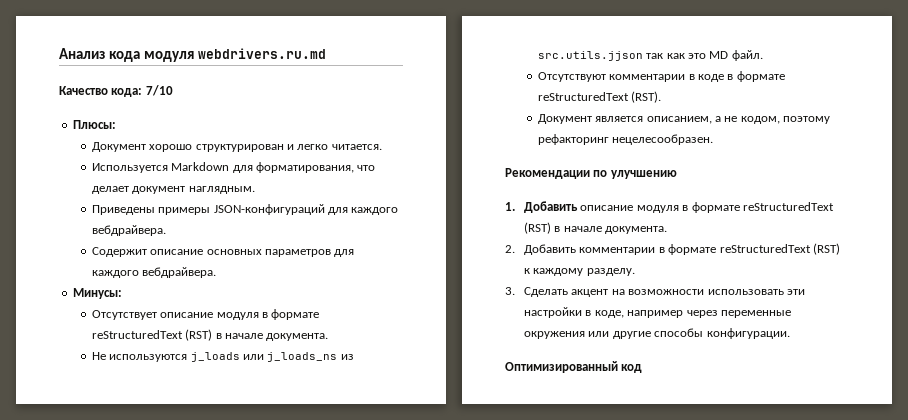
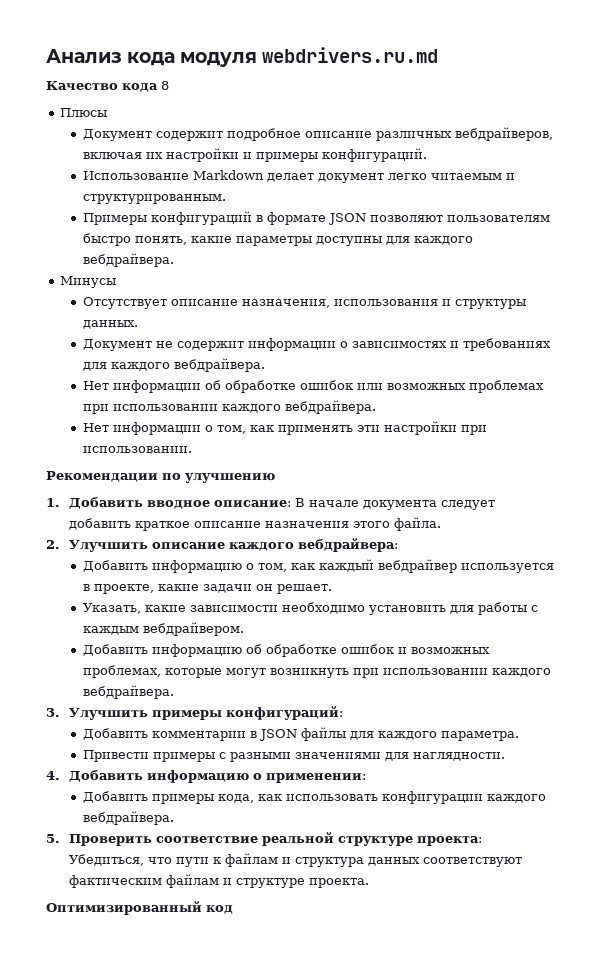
- Качество кода: 7/10
- Плюсы:
- Документ хорошо структурирован и легко читается.
- Используется Markdown для форматирования, что делает документ наглядным.
- Приведены примеры JSON-конфигураций для каждого вебдрайвера.
- Содержит описание основных параметров для каждого вебдрайвера.
- Минусы:
- Отсутствует описание модуля в формате reStructuredText (RST) в начале документа.
- Не используются j_loads или j_loads_ns из src.utils.jjson так как это MD файл.
- Отсутствуют комментарии в коде в формате reStructuredText (RST).
- Документ является описанием, а не кодом, поэтому рефакторинг нецелесообразен.
+ Качество кода 8
+ Плюсы
+ Документ содержит подробное описание различных вебдрайверов, включая их настройки и примеры конфигураций.
+ Использование Markdown делает документ легко читаемым и структурированным.
+ Примеры конфигураций в формате JSON позволяют пользователям быстро понять, какие параметры доступны для каждого вебдрайвера.
+ Минусы
+ Отсутствует описание назначения, использования и структуры данных.
+ Документ не содержит информации о зависимостях и требованиях для каждого вебдрайвера.
+ Нет информации об обработке ошибок или возможных проблемах при использовании каждого вебдрайвера.
+ Нет информации о том, как применять эти настройки при использовании.
- 1. Добавить описание модуля в формате reStructuredText (RST) в начале документа.
- 2. Добавить комментарии в формате reStructuredText (RST) к каждому разделу.
- 3. Сделать акцент на возможности использовать эти настройки в коде, например через переменные окружения или другие способы конфигурации.
+ 1. Добавить вводное описание: В начале документа следует добавить краткое описание назначения этого файла.
+ 2. Улучшить описание каждого вебдрайвера:
+ Добавить информацию о том, как каждый вебдрайвер используется в проекте, какие задачи он решает.
+ Указать, какие зависимости необходимо установить для работы с каждым вебдрайвером.
+ Добавить информацию об обработке ошибок и возможных проблемах, которые могут возникнуть при использовании каждого вебдрайвера.
+ 3. Улучшить примеры конфигураций:
+ Добавить комментарии в JSON файлы для каждого параметра.
+ Привести примеры с разными значениями для наглядности.
+ 4. Добавить информацию о применении:
+ Добавить примеры кода, как использовать конфигурации каждого вебдрайвера.
+ 5. Проверить соответствие реальной структуре проекта: Убедиться, что пути к файлам и структура данных соответствуют фактическим файлам и структуре проекта.

